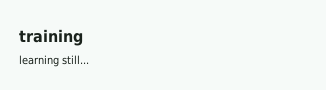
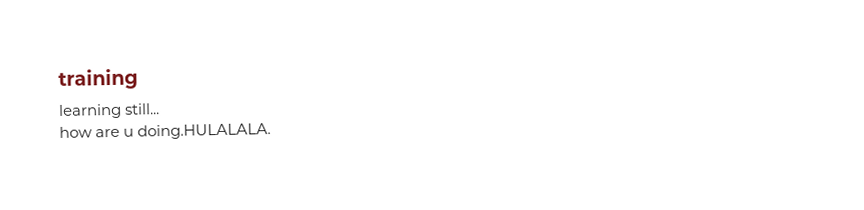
+ how are u doing.HULALALA.

